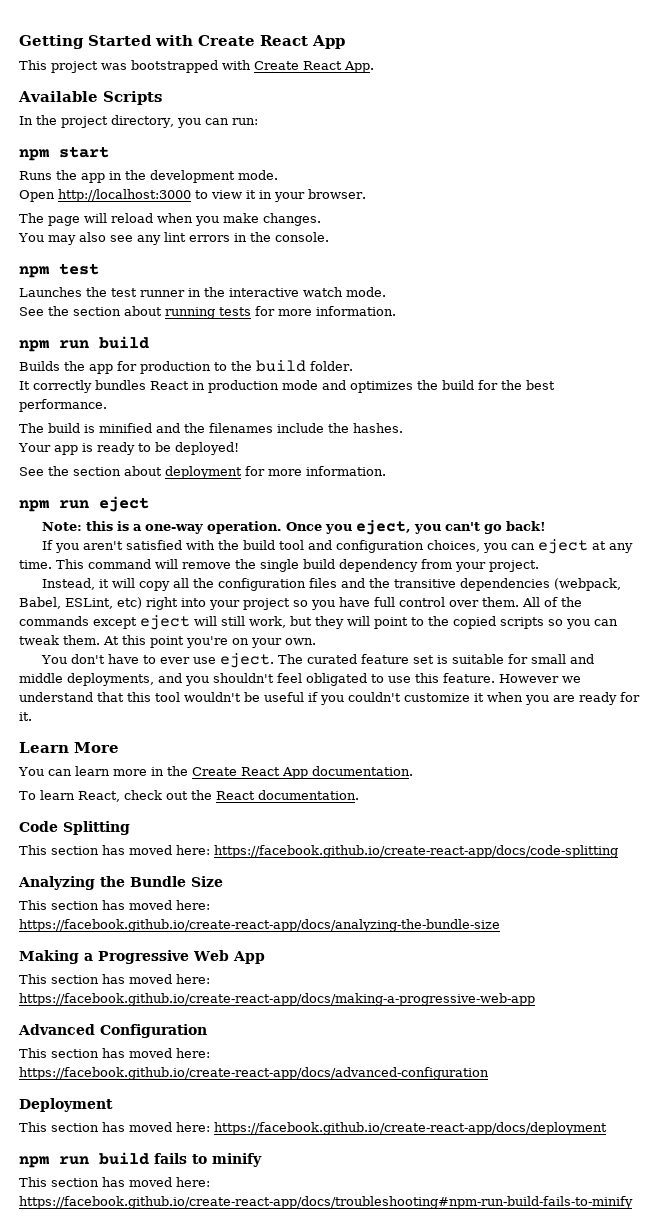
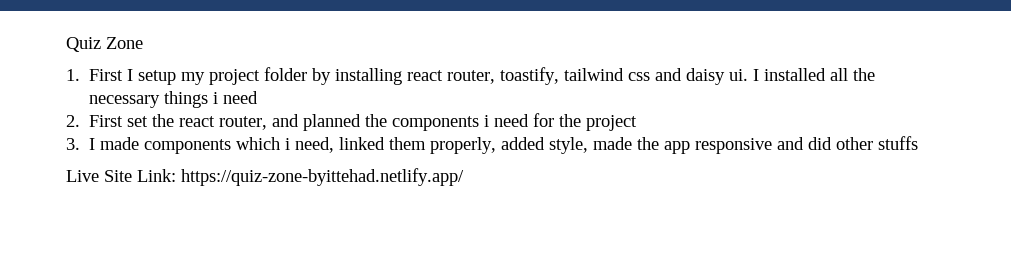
- Getting Started with Create React App
- This project was bootstrapped with Create React App.
- Available Scripts
- In the project directory, you can run:
- npm start
- Runs the app in the development mode.
- Open http://localhost:3000 to view it in your browser.
- The page will reload when you make changes.
- You may also see any lint errors in the console.
- npm test
- Launches the test runner in the interactive watch mode.
- See the section about running tests for more information.
- npm run build
- Builds the app for production to the build folder.
- It correctly bundles React in production mode and optimizes the build for the best performance.
- The build is minified and the filenames include the hashes.
- Your app is ready to be deployed!
- See the section about deployment for more information.
- npm run eject
- Note: this is a one-way operation. Once you eject, you can't go back!
- If you aren't satisfied with the build tool and configuration choices, you can eject at any time. This command will remove the single build dependency from your project.
- Instead, it will copy all the configuration files and the transitive dependencies (webpack, Babel, ESLint, etc) right into your project so you have full control over them. All of the commands except eject will still work, but they will point to the copied scripts so you can tweak them. At this point you're on your own.
- You don't have to ever use eject. The curated feature set is suitable for small and middle deployments, and you shouldn't feel obligated to use this feature. However we understand that this tool wouldn't be useful if you couldn't customize it when you are ready for it.
- Learn More
- You can learn more in the Create React App documentation.
- To learn React, check out the React documentation.
- Code Splitting
- This section has moved here: https://facebook.github.io/create-react-app/docs/code-splitting
- Analyzing the Bundle Size
- This section has moved here: https://facebook.github.io/create-react-app/docs/analyzing-the-bundle-size
- Making a Progressive Web App
- This section has moved here: https://facebook.github.io/create-react-app/docs/making-a-progressive-web-app
- Advanced Configuration
- This section has moved here: https://facebook.github.io/create-react-app/docs/advanced-configuration
- Deployment
- This section has moved here: https://facebook.github.io/create-react-app/docs/deployment
- npm run build fails to minify
- This section has moved here: https://facebook.github.io/create-react-app/docs/troubleshooting#npm-run-build-fails-to-minify
+ Quiz Zone
+ 1. First I setup my project folder by installing react router, toastify, tailwind css and daisy ui. I installed all the necessary things i need
+ 2. First set the react router, and planned the components i need for the project
+ 3. I made components which i need, linked them properly, added style, made the app responsive and did other stuffs
+ Live Site Link: https://quiz-zone-byittehad.netlify.app/

